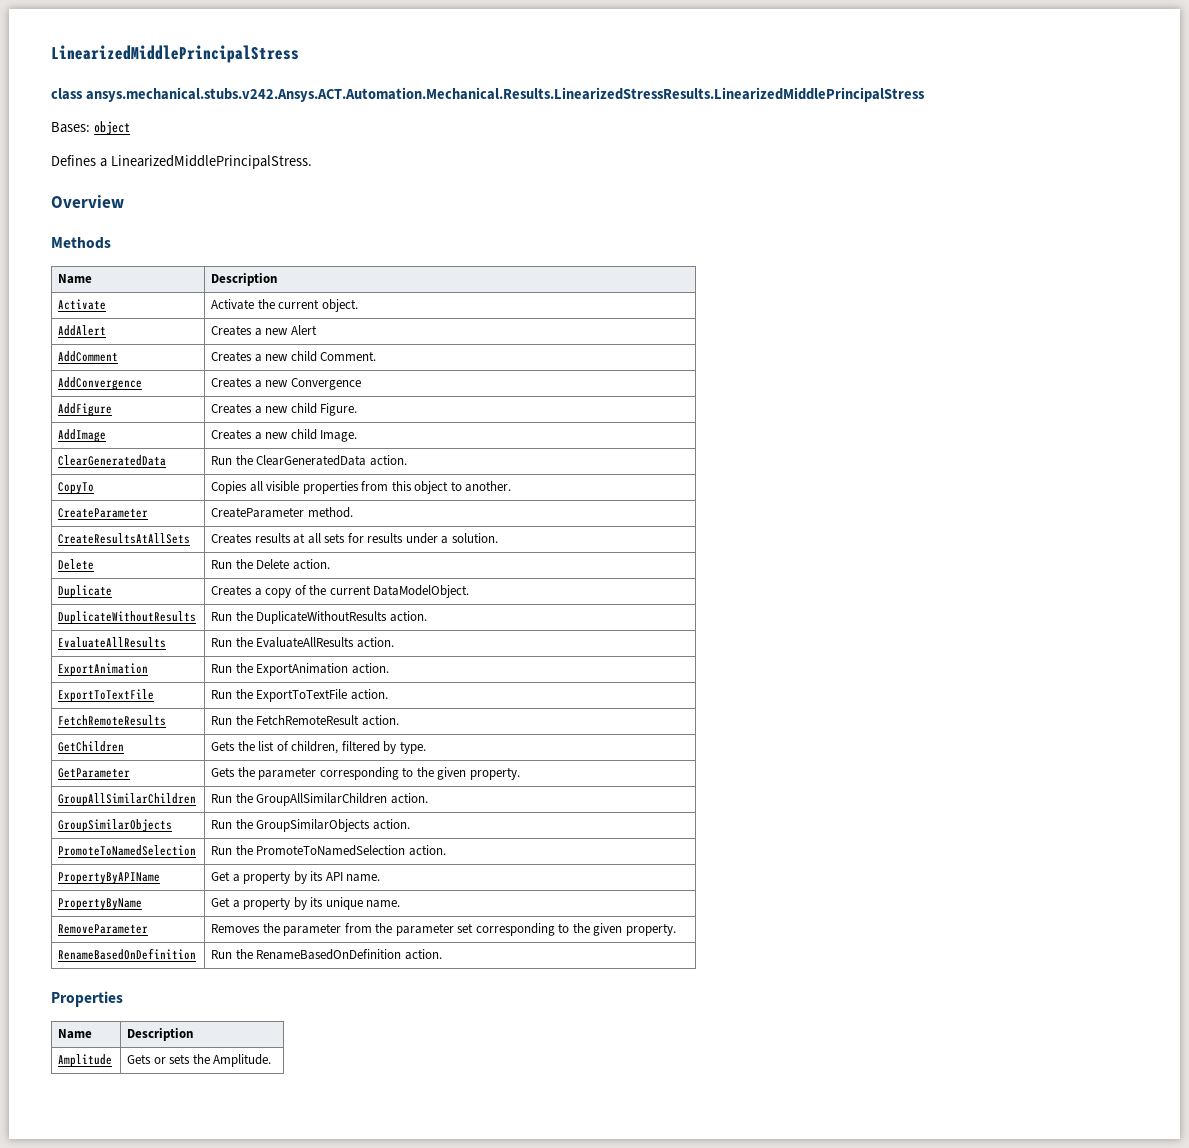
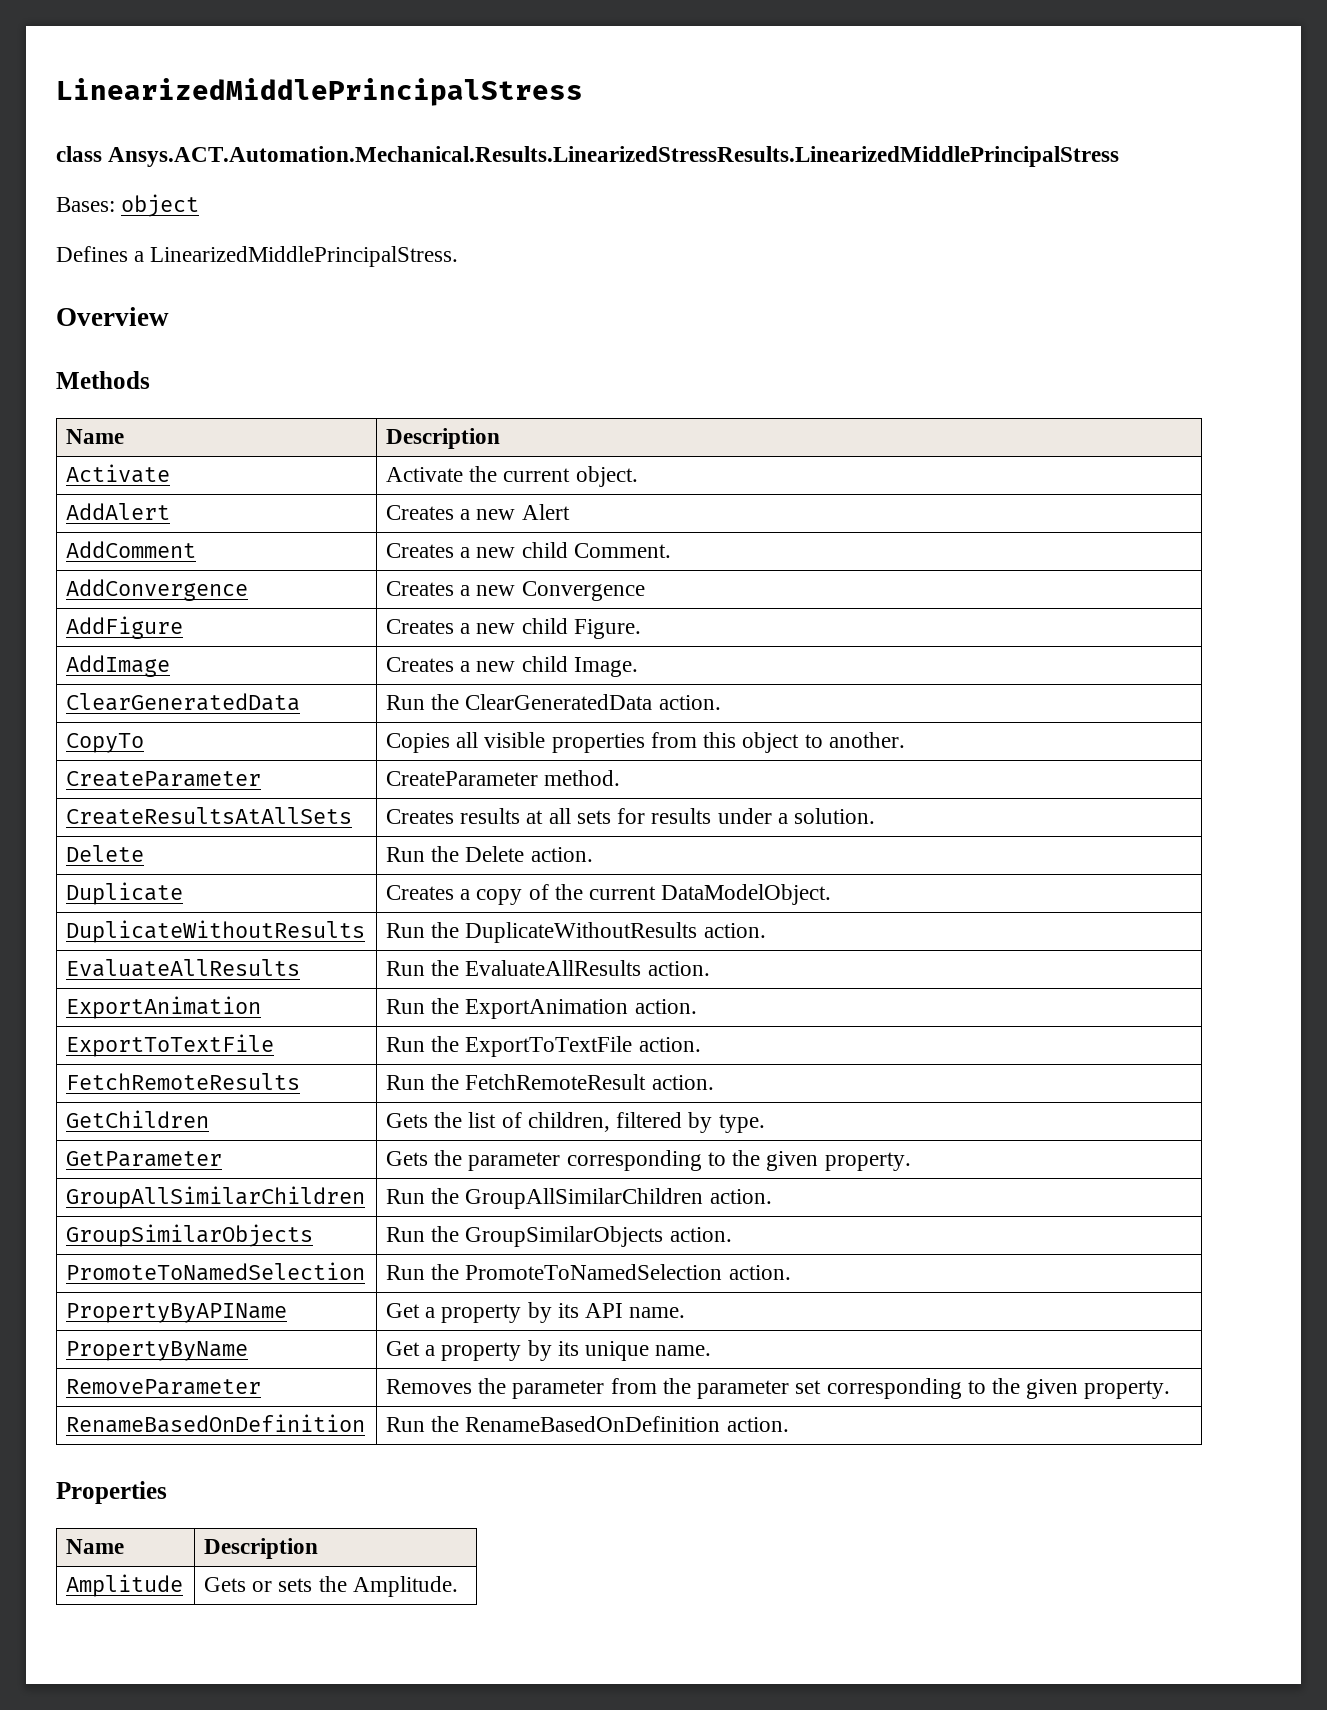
- class ansys.mechanical.stubs.v242.Ansys.ACT.Automation.Mechanical.Results.LinearizedStressResults.LinearizedMiddlePrincipalStress
+ class Ansys.ACT.Automation.Mechanical.Results.LinearizedStressResults.LinearizedMiddlePrincipalStress

